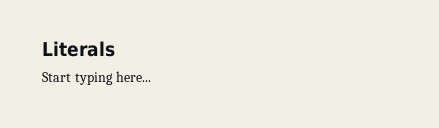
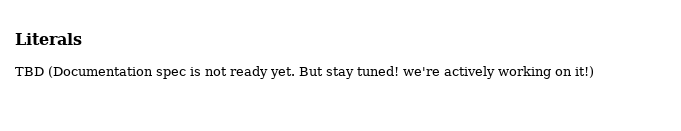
- Start typing here...
+ TBD (Documentation spec is not ready yet. But stay tuned! we're actively working on it!)

